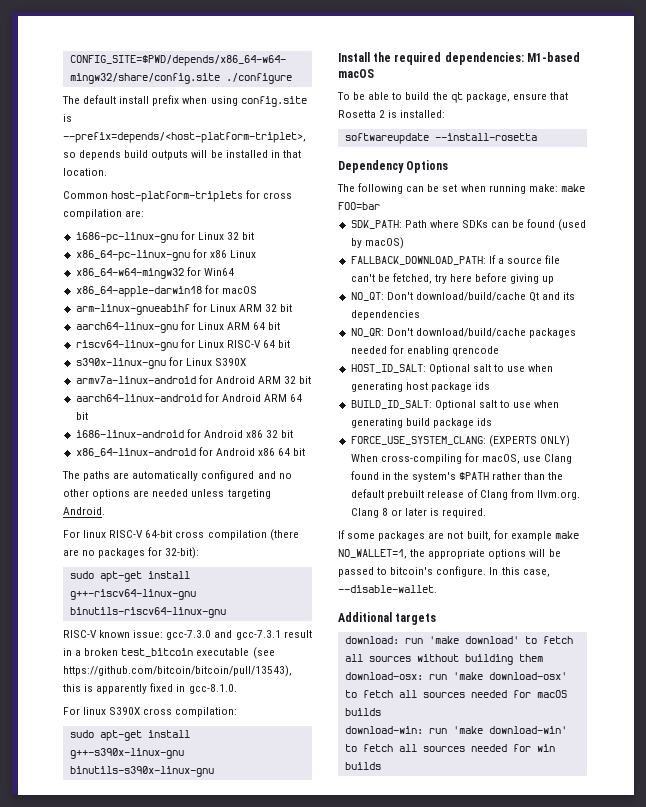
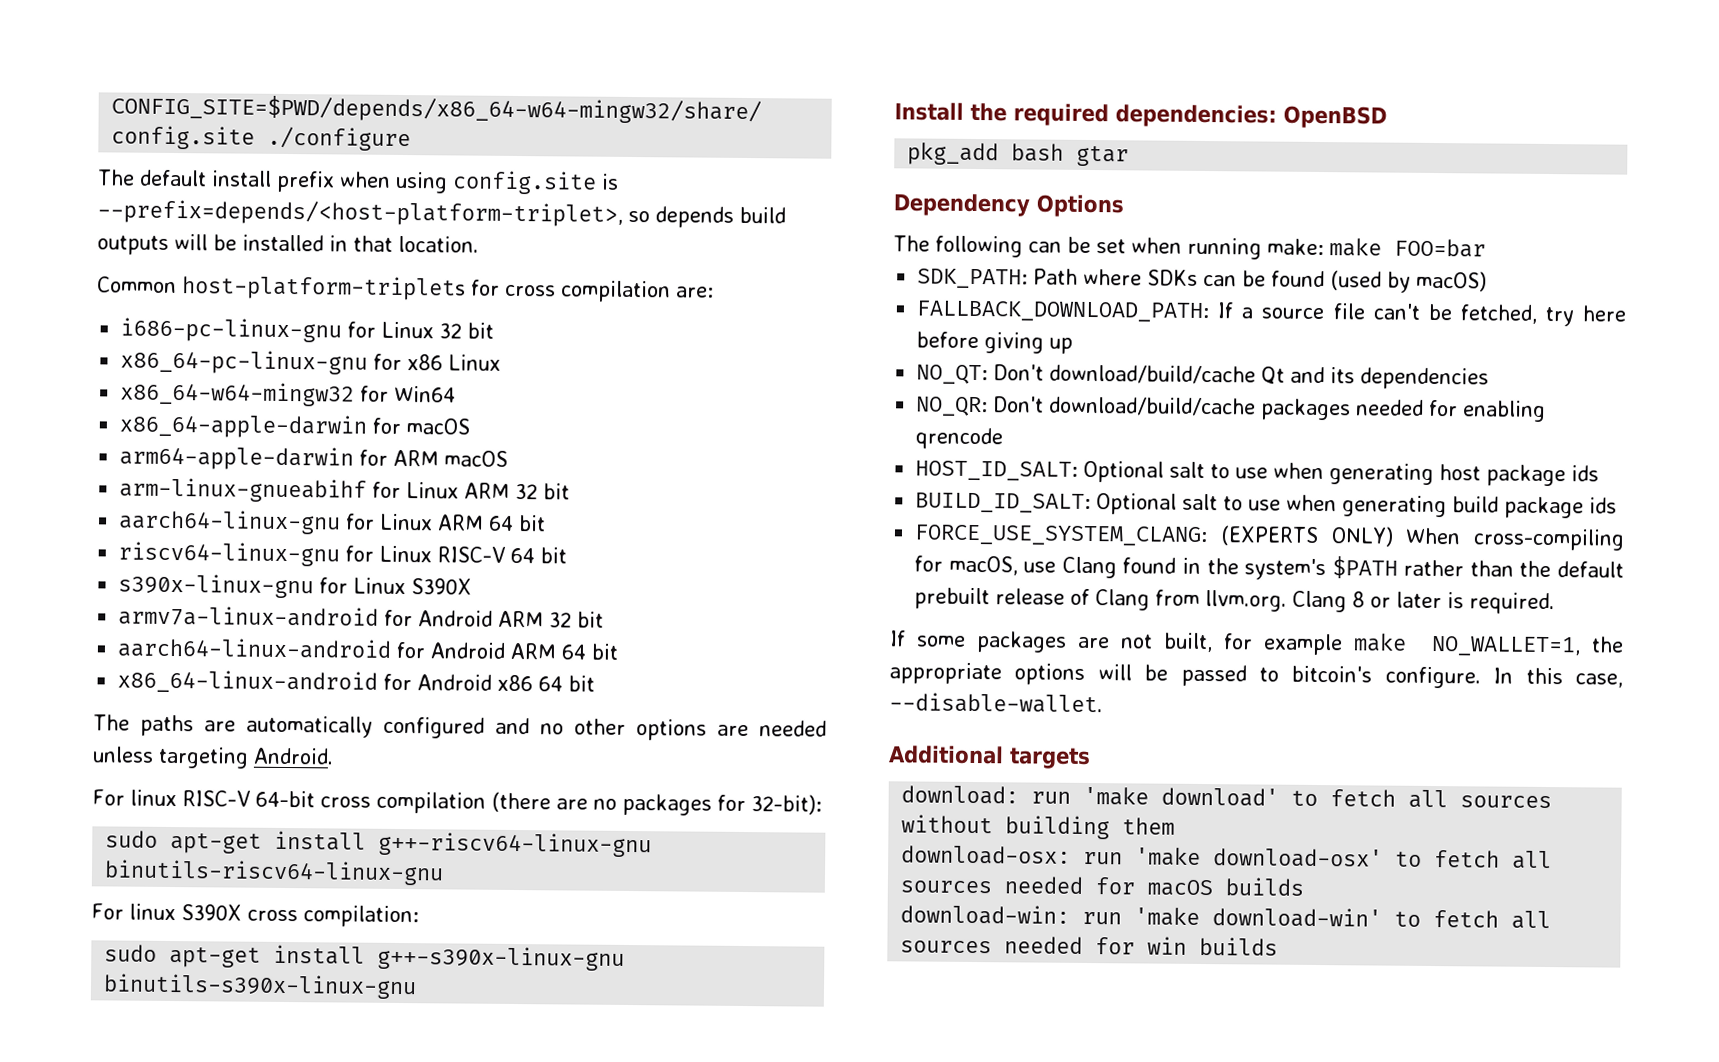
- x86_64-apple-darwin18 for macOS
+ x86_64-apple-darwin for macOS
+ arm64-apple-darwin for ARM macOS
- i686-linux-android for Android x86 32 bit
- RISC-V known issue: gcc-7.3.0 and gcc-7.3.1 result in a broken test_bitcoin executable (see https://github.com/bitcoin/bitcoin/pull/13543), this is apparently fixed in gcc-8.1.0.
- Install the required dependencies: M1-based macOS
- To be able to build the qt package, ensure that Rosetta 2 is installed:
- softwareupdate --install-rosetta
+ Install the required dependencies: OpenBSD
+ pkg_add bash gtar

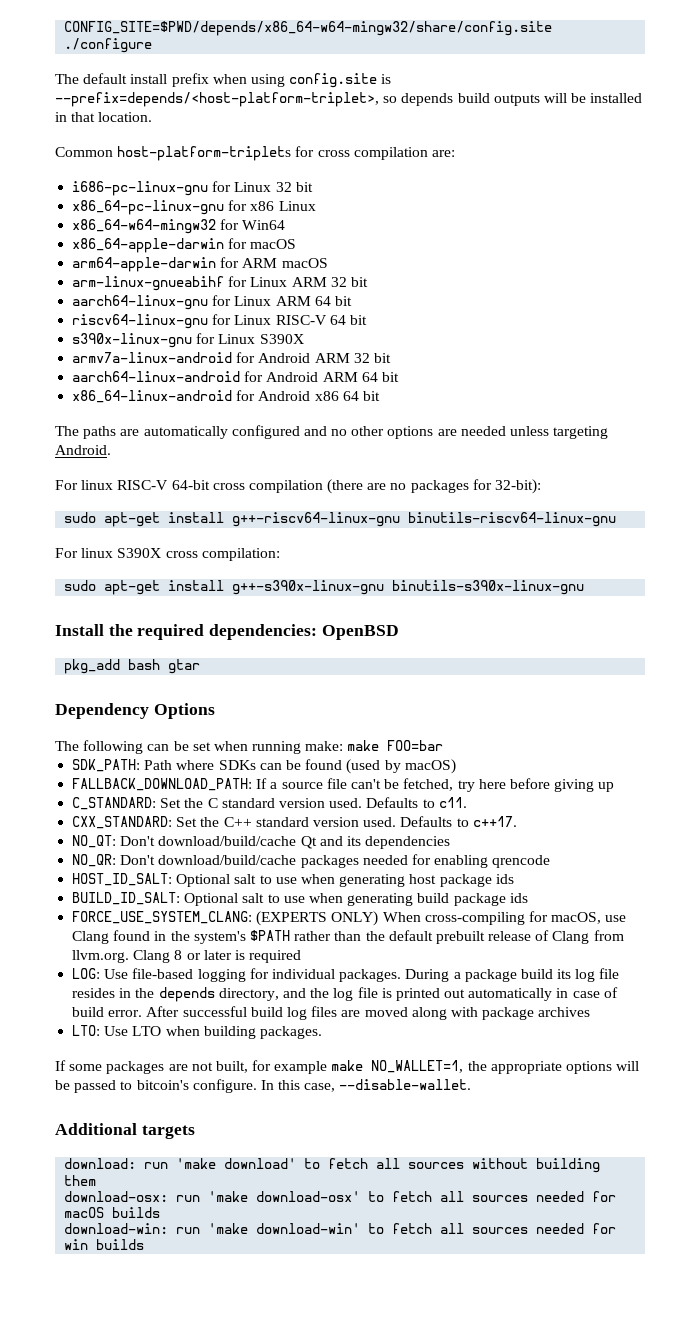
+ C_STANDARD: Set the C standard version used. Defaults to c11.
+ CXX_STANDARD: Set the C++ standard version used. Defaults to c++17.
- FORCE_USE_SYSTEM_CLANG: (EXPERTS ONLY) When cross-compiling for macOS, use Clang found in the system's $PATH rather than the default prebuilt release of Clang from llvm.org. Clang 8 or later is required.
+ FORCE_USE_SYSTEM_CLANG: (EXPERTS ONLY) When cross-compiling for macOS, use Clang found in the system's $PATH rather than the default prebuilt release of Clang from llvm.org. Clang 8 or later is required
+ LOG: Use file-based logging for individual packages. During a package build its log file resides in the depends directory, and the log file is printed out automatically in case of build error. After successful build log files are moved along with package archives
+ LTO: Use LTO when building packages.

